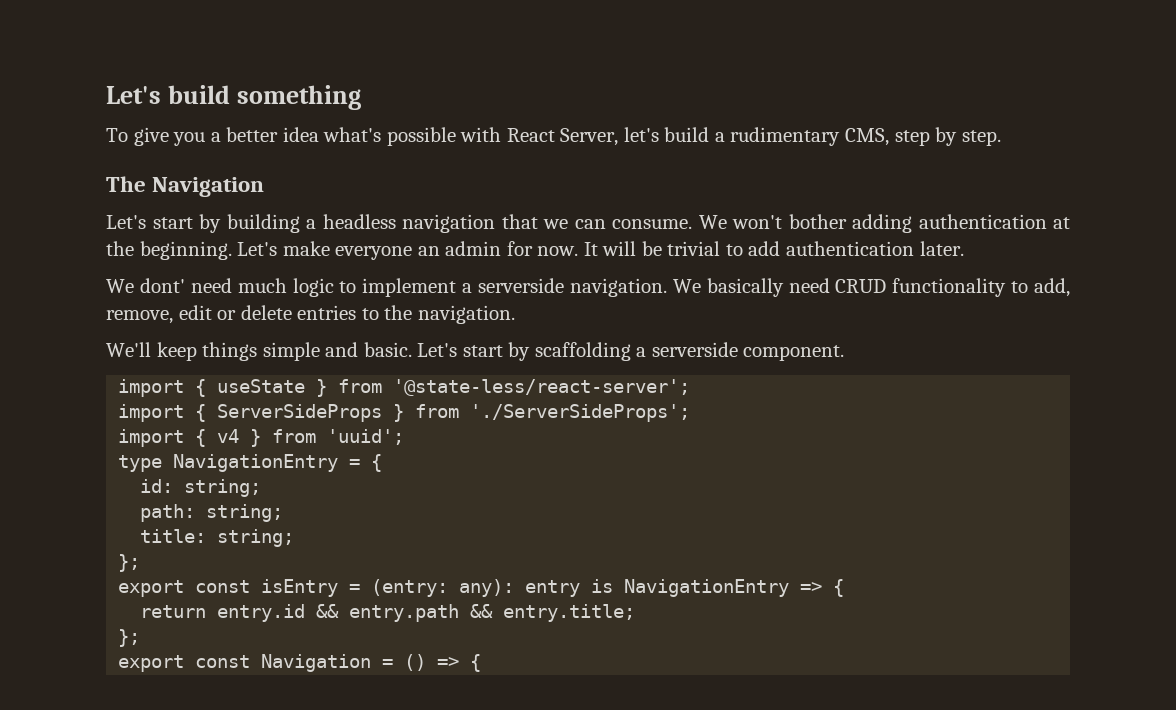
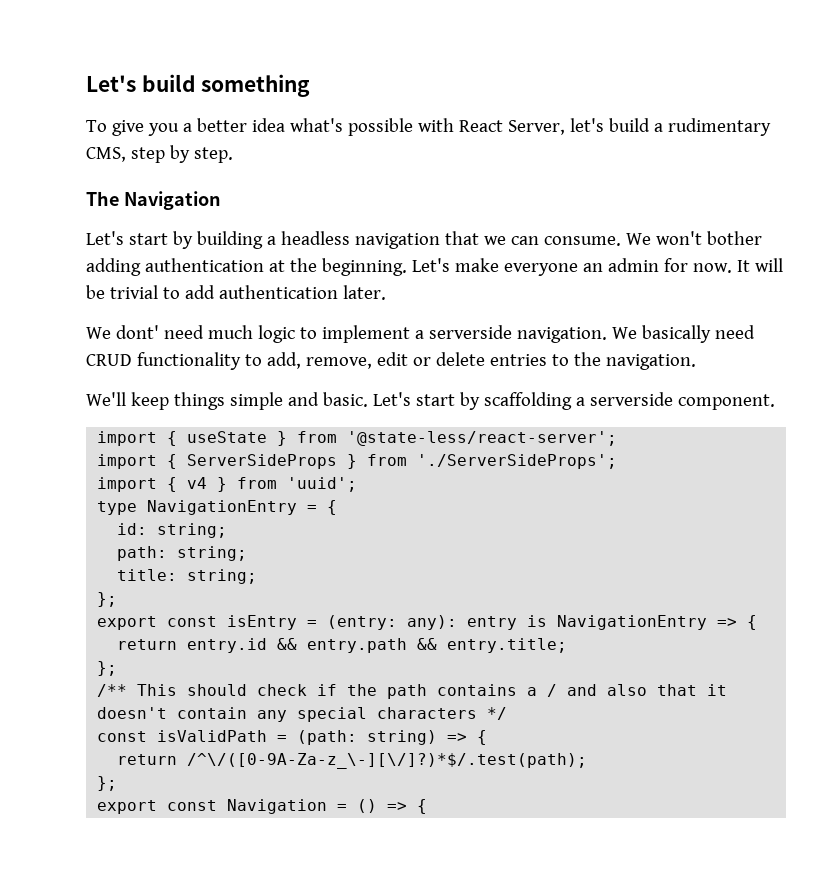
+ /** This should check if the path contains a / and also that it doesn't contain any special characters */
+ const isValidPath = (path: string) => {
+ return /^\/([0-9A-Za-z_\-][\/]?)*$/.test(path);
+ };

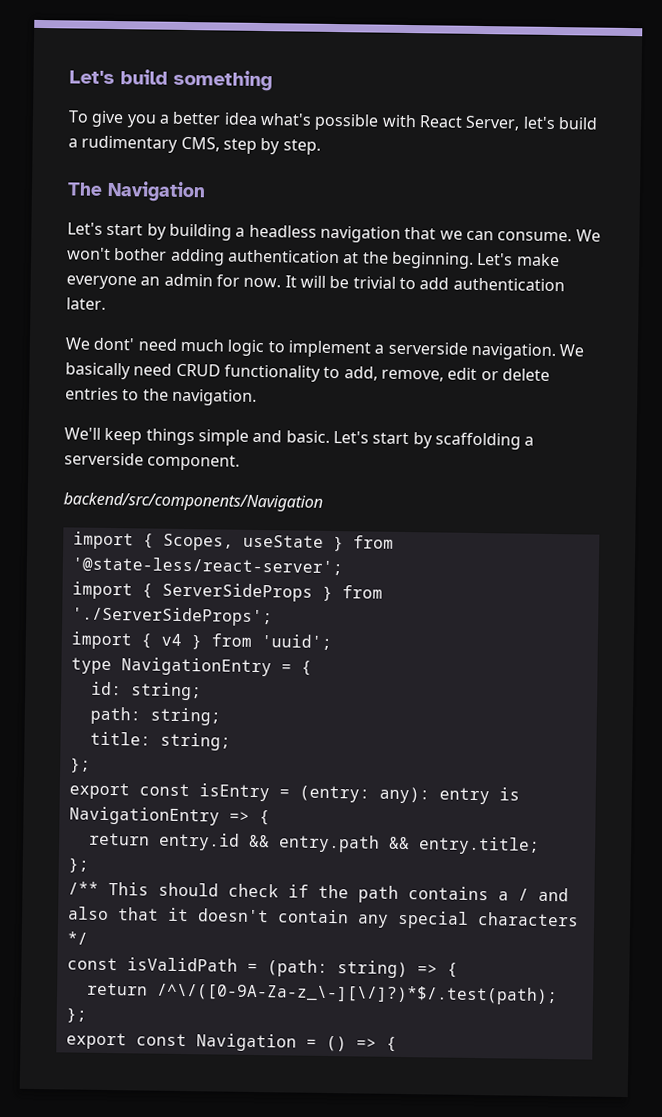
- import { useState } from '@state-less/react-server';
+ backend/src/components/Navigation
+ import { Scopes, useState } from '@state-less/react-server';

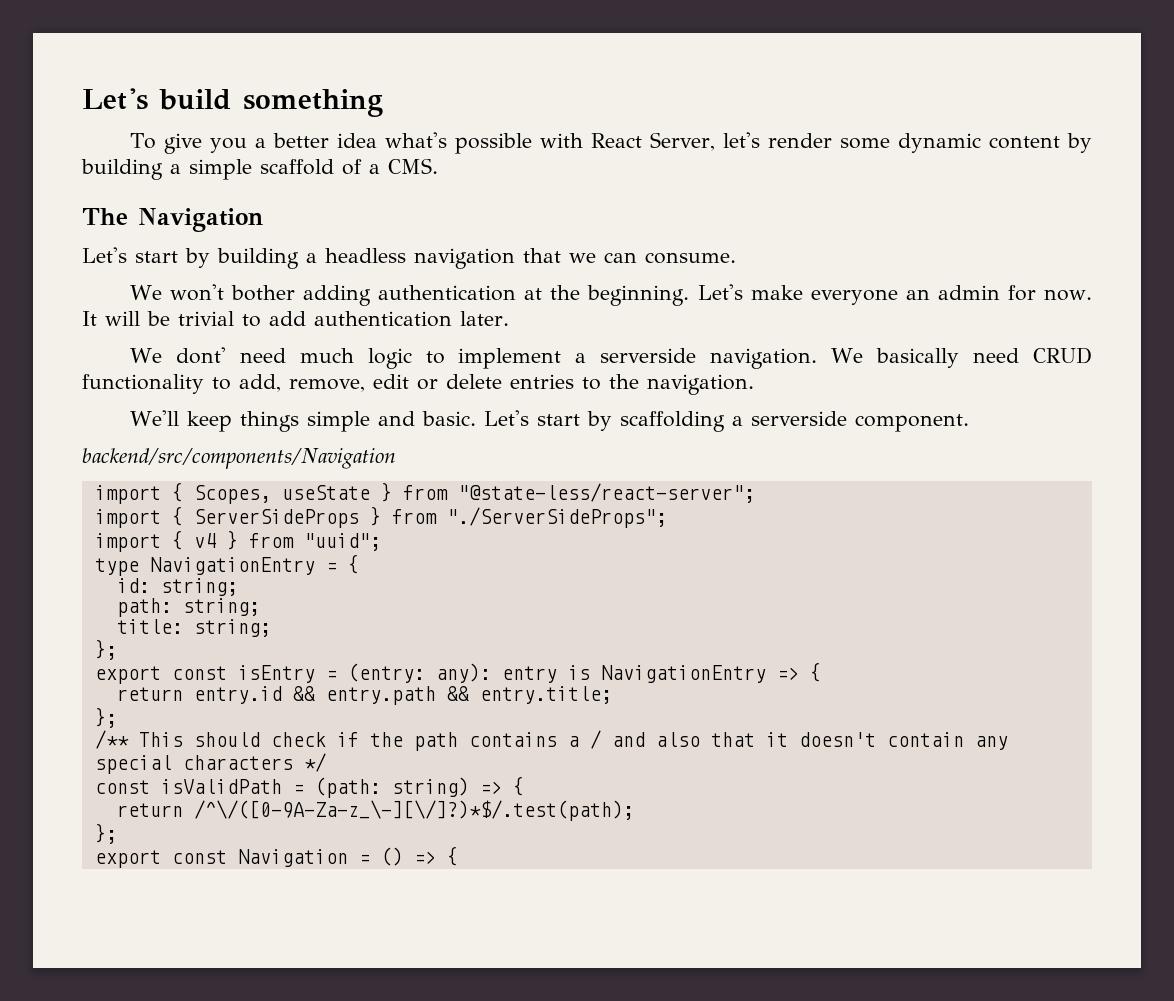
- To give you a better idea what's possible with React Server, let's build a rudimentary CMS, step by step.
+ To give you a better idea what's possible with React Server, let's render some dynamic content by building a simple scaffold of a CMS.
- Let's start by building a headless navigation that we can consume. We won't bother adding authentication at the beginning.
+ Let's start by building a headless navigation that we can consume.
+ We won't bother adding authentication at the beginning.
- import { Scopes, useState } from '@state-less/react-server';
+ import { Scopes, useState } from "@state-less/react-server";
- import { ServerSideProps } from './ServerSideProps';
+ import { ServerSideProps } from "./ServerSideProps";
- import { v4 } from 'uuid';
+ import { v4 } from "uuid";

